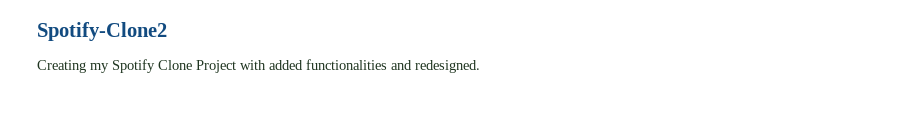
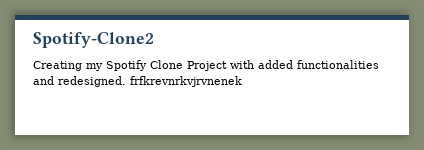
- Creating my Spotify Clone Project with added functionalities and redesigned.
+ Creating my Spotify Clone Project with added functionalities and redesigned. frfkrevnrkvjrvnenek

